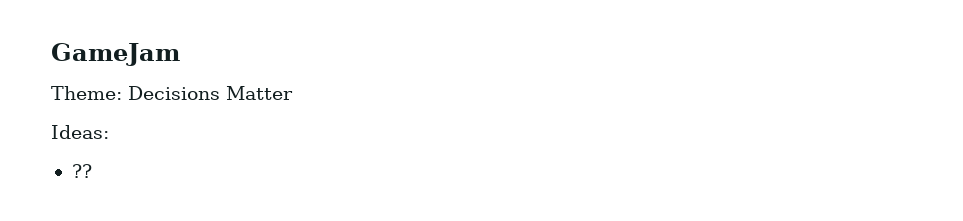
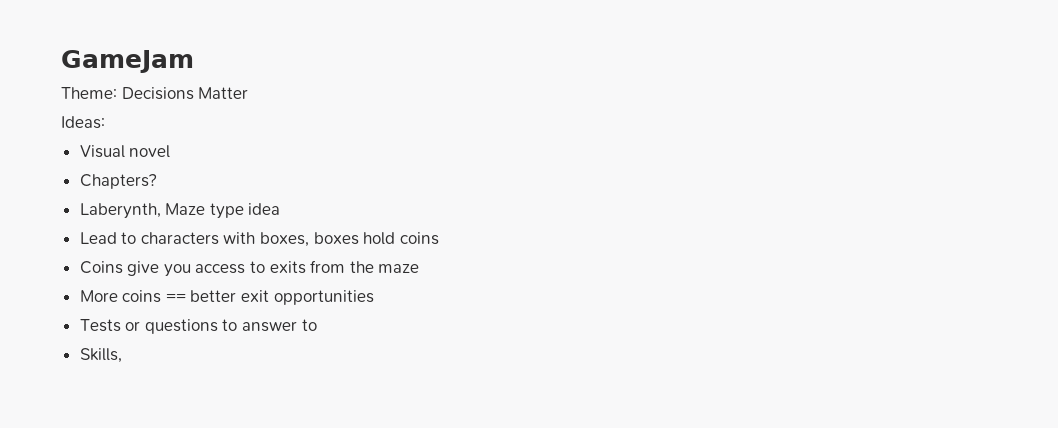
- ??
+ Visual novel
+ Chapters?
+ Laberynth, Maze type idea
+ Lead to characters with boxes, boxes hold coins
+ Coins give you access to exits from the maze
+ More coins == better exit opportunities
+ Tests or questions to answer to
+ Skills,

